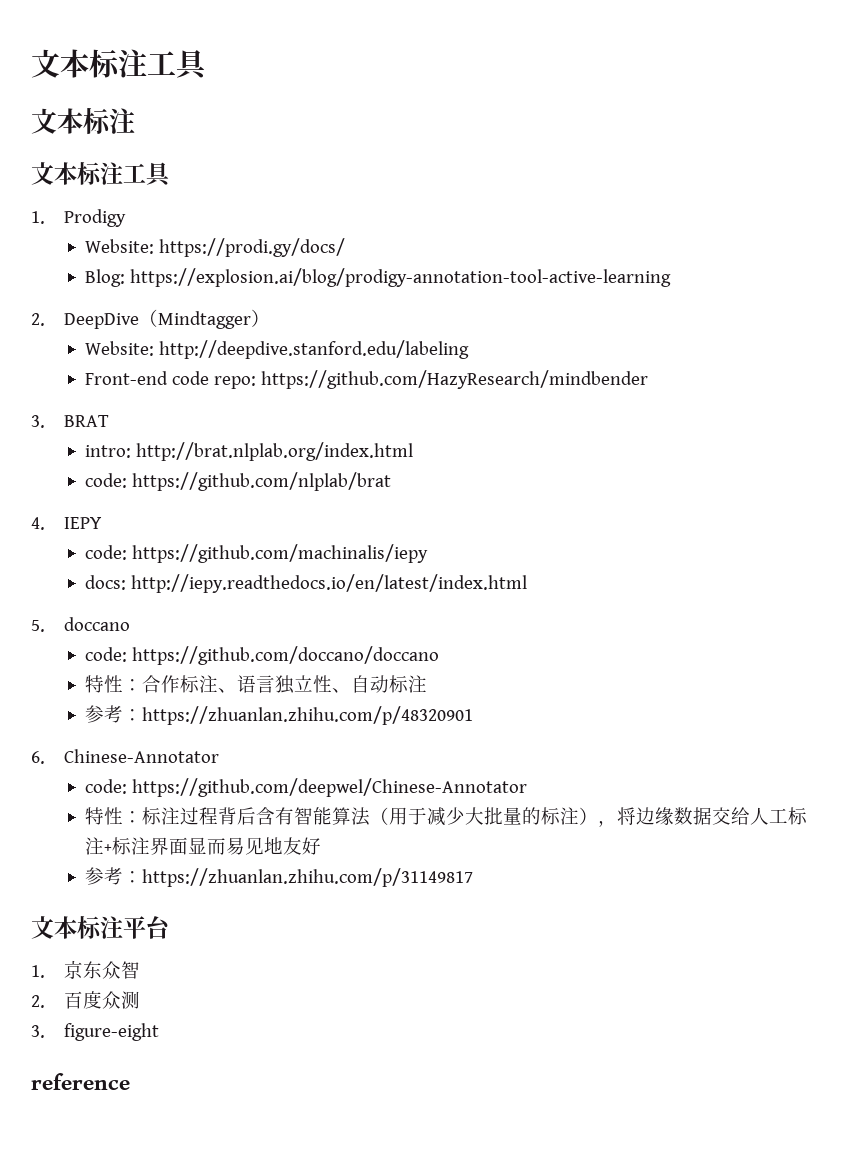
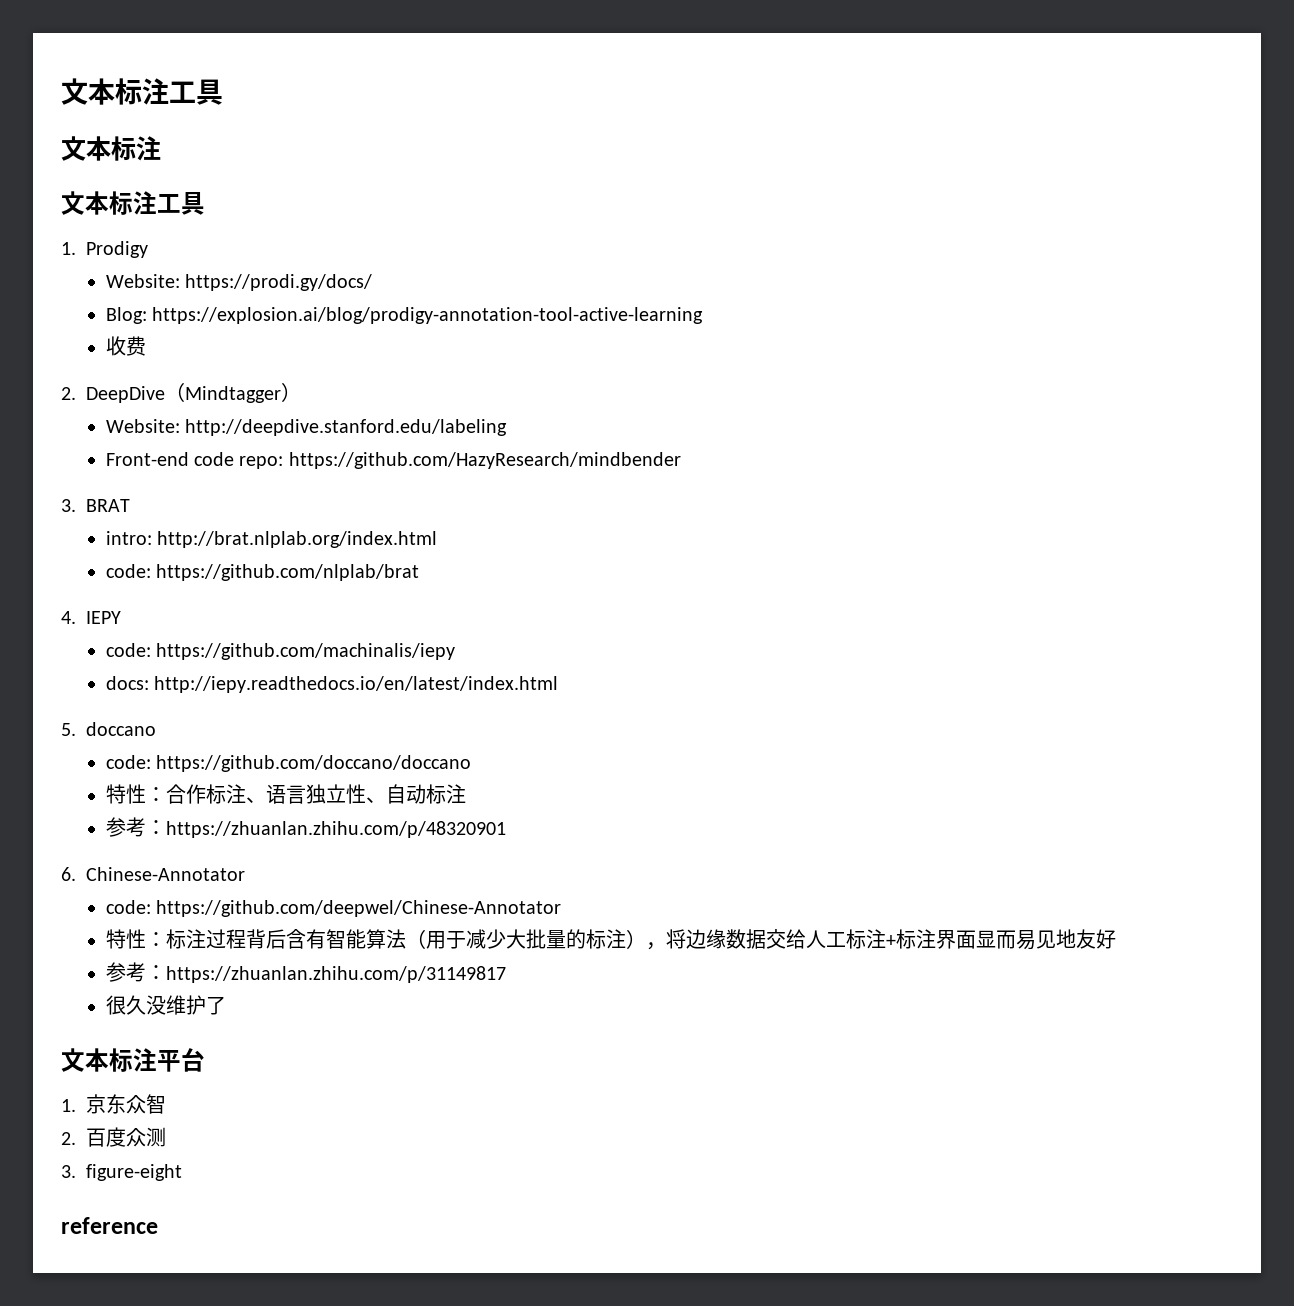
+ 收费
+ 很久没维护了

